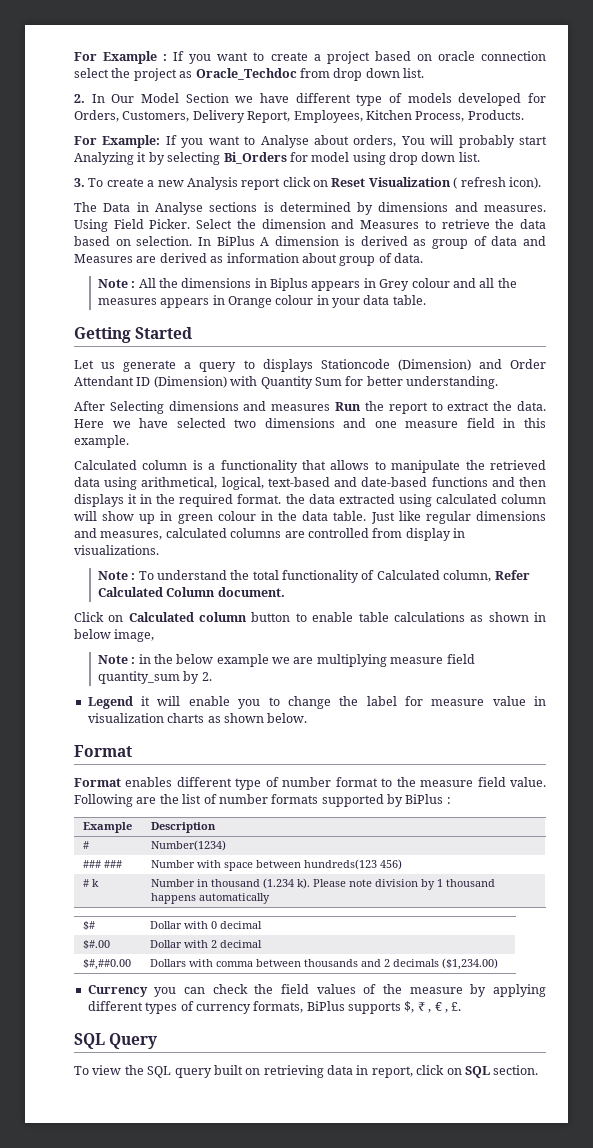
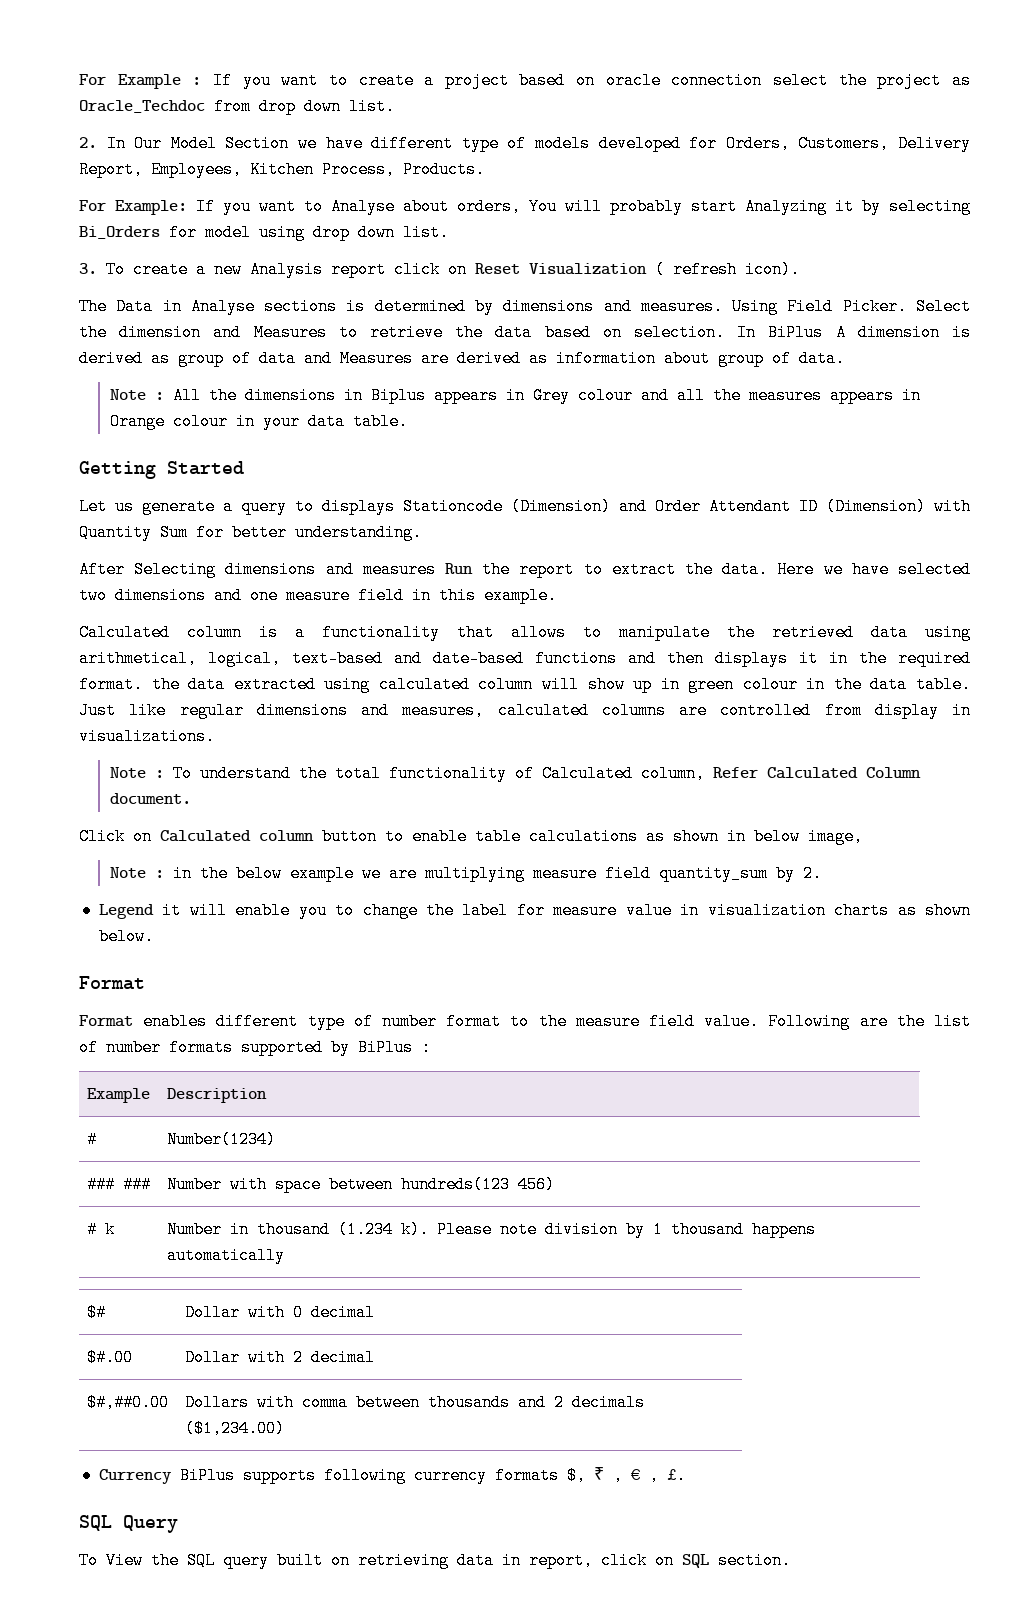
- Currency you can check the field values of the measure by applying different types of currency formats, BiPlus supports $, ₹ , € , £.
+ Currency BiPlus supports following currency formats $, ₹ , € , £.
- To view the SQL query built on retrieving data in report, click on SQL section.
+ To View the SQL query built on retrieving data in report, click on SQL section.

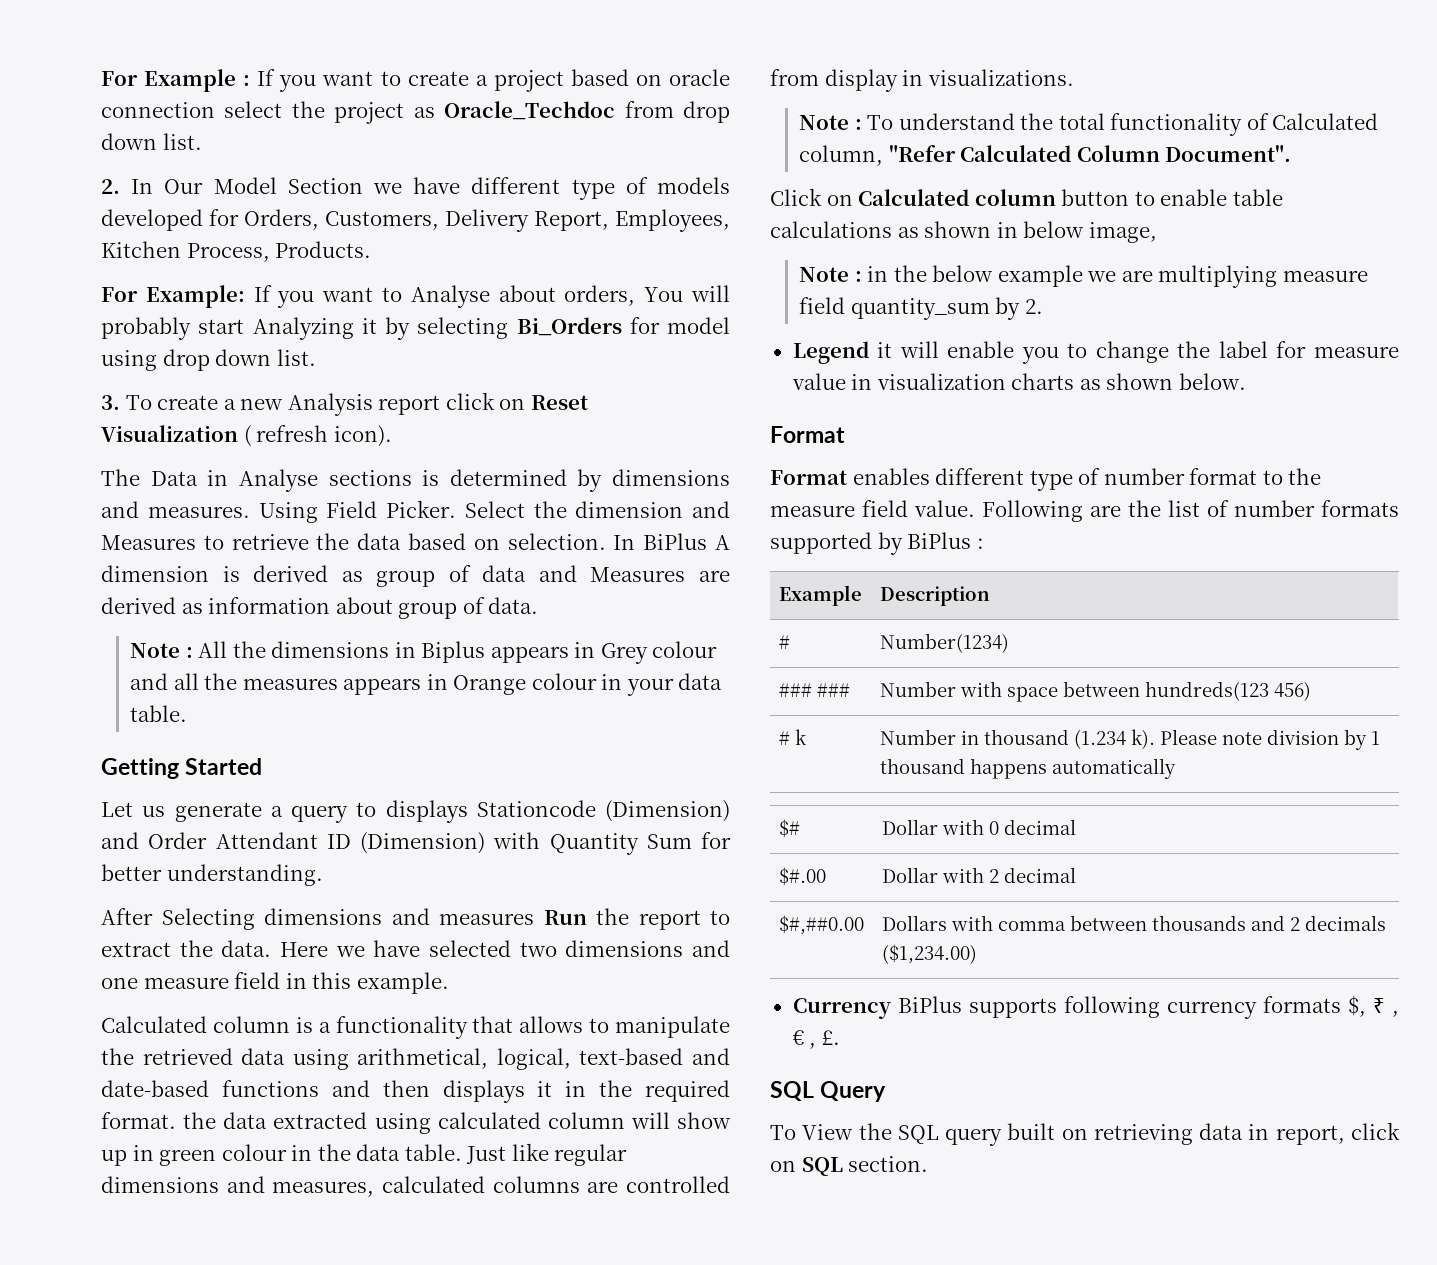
- Note : To understand the total functionality of Calculated column, Refer Calculated Column document.
+ Note : To understand the total functionality of Calculated column, "Refer Calculated Column Document".

